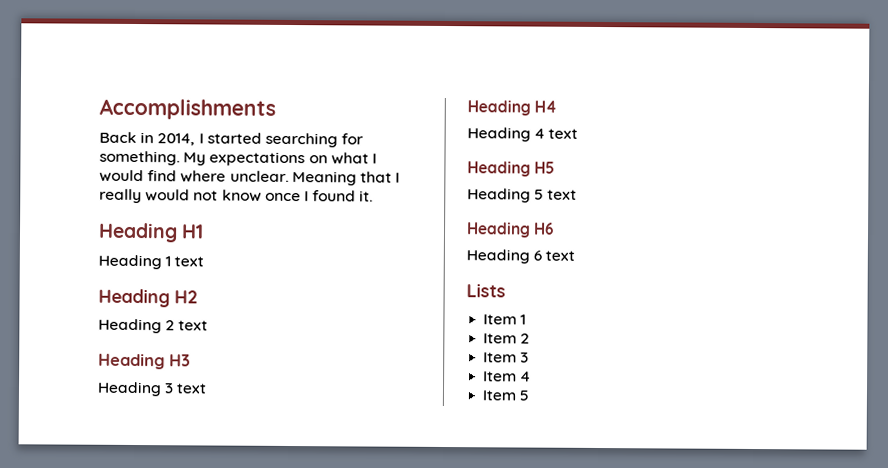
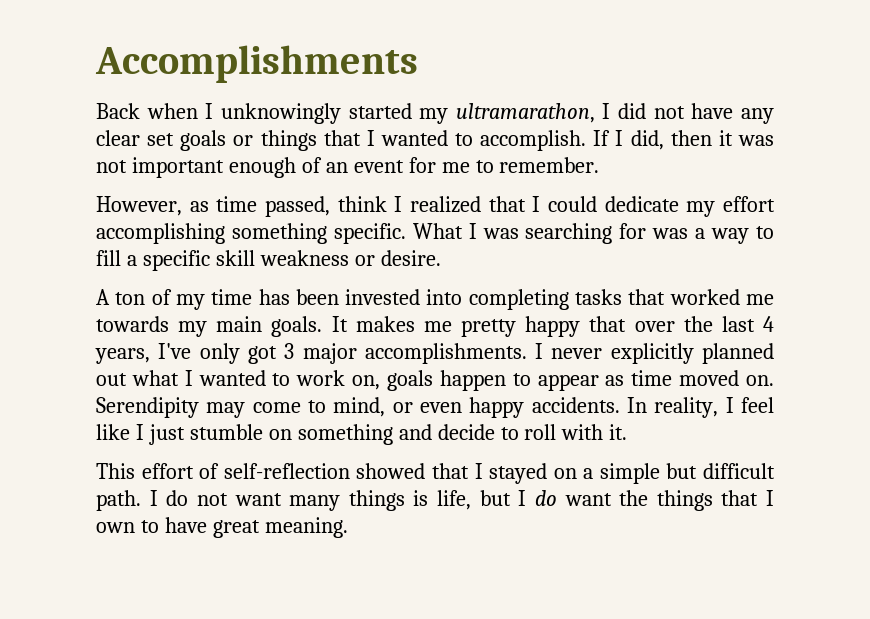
- Back in 2014, I started searching for something. My expectations on what I would find where unclear. Meaning that I really would not know once I found it.
- Heading H1
- Heading 1 text
- Heading H2
- Heading 2 text
- Heading H3
- Heading 3 text
- Heading H4
- Heading 4 text
- Heading H5
- Heading 5 text
- Heading H6
- Heading 6 text
- Lists
- Item 1
- Item 2
- Item 3
- Item 4
- Item 5
+ Back when I unknowingly started my ultramarathon, I did not have any clear set goals or things that I wanted to accomplish. If I did, then it was not important enough of an event for me to remember.
+ However, as time passed, think I realized that I could dedicate my effort accomplishing something specific. What I was searching for was a way to fill a specific skill weakness or desire.
+ A ton of my time has been invested into completing tasks that worked me towards my main goals. It makes me pretty happy that over the last 4 years, I've only got 3 major accomplishments. I never explicitly planned out what I wanted to work on, goals happen to appear as time moved on. Serendipity may come to mind, or even happy accidents. In reality, I feel like I just stumble on something and decide to roll with it.
+ This effort of self-reflection showed that I stayed on a simple but difficult path. I do not want many things is life, but I do want the things that I own to have great meaning.

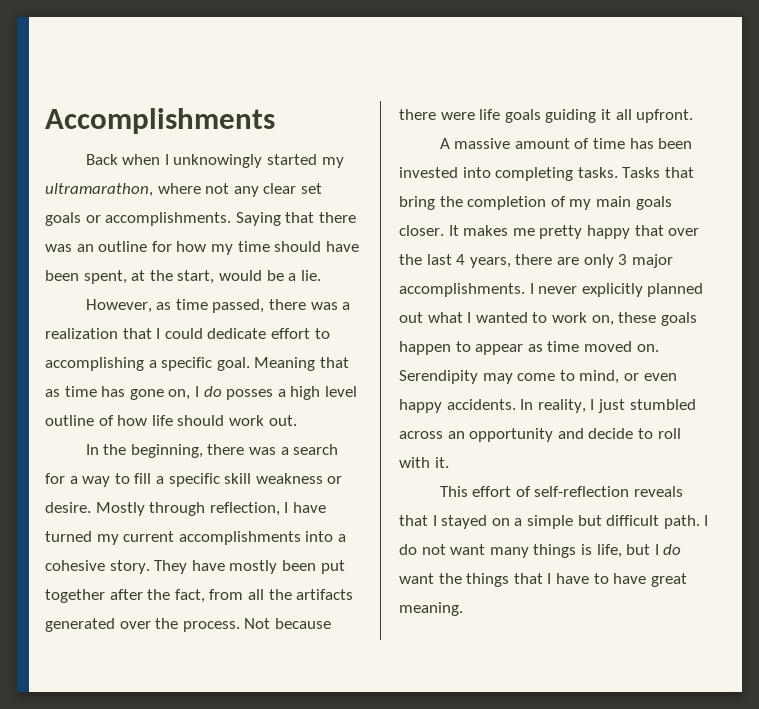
- Back when I unknowingly started my ultramarathon, I did not have any clear set goals or things that I wanted to accomplish. If I did, then it was not important enough of an event for me to remember.
- However, as time passed, think I realized that I could dedicate my effort accomplishing something specific. What I was searching for was a way to fill a specific skill weakness or desire.
- A ton of my time has been invested into completing tasks that worked me towards my main goals.
+ Back when I unknowingly started my ultramarathon, where not any clear set goals or accomplishments. Saying that there was an outline for how my time should have been spent, at the start, would be a lie.
+ However, as time passed, there was a realization that I could dedicate effort to accomplishing a specific goal. Meaning that as time has gone on, I do posses a high level outline of how life should work out.
+ In the beginning, there was a search for a way to fill a specific skill weakness or desire. Mostly through reflection, I have turned my current accomplishments into a cohesive story. They have mostly been put together after the fact, from all the artifacts generated over the process. Not because there were life goals guiding it all upfront.
+ A massive amount of time has been invested into completing tasks. Tasks that bring the completion of my main goals closer.
- It makes me pretty happy that over the last 4 years, I've only got 3 major accomplishments.
+ It makes me pretty happy that over the last 4 years, there are only 3 major accomplishments.
- I never explicitly planned out what I wanted to work on, goals happen to appear as time moved on.
+ I never explicitly planned out what I wanted to work on, these goals happen to appear as time moved on.
- In reality, I feel like I just stumble on something and decide to roll with it.
+ In reality, I just stumbled across an opportunity and decide to roll with it.
- This effort of self-reflection showed that I stayed on a simple but difficult path.
+ This effort of self-reflection reveals that I stayed on a simple but difficult path.
- I do not want many things is life, but I do want the things that I own to have great meaning.
+ I do not want many things is life, but I do want the things that I have to have great meaning.

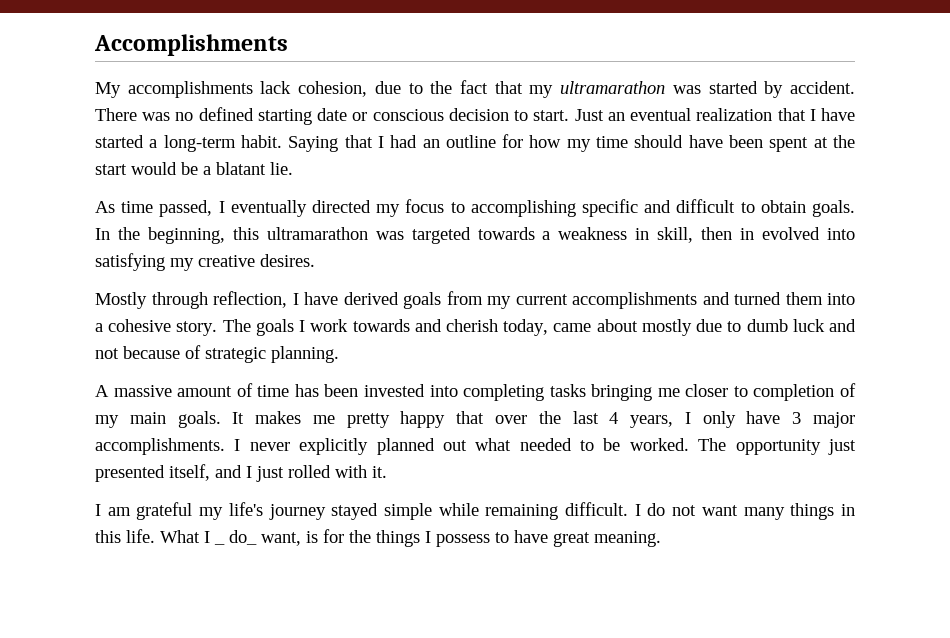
- Back when I unknowingly started my ultramarathon, where not any clear set goals or accomplishments. Saying that there was an outline for how my time should have been spent, at the start, would be a lie.
+ My accomplishments lack cohesion, due to the fact that my ultramarathon was started by accident. There was no defined starting date or conscious decision to start. Just an eventual realization that I have started a long-term habit. Saying that I had an outline for how my time should have been spent at the start would be a blatant lie.
- However, as time passed, there was a realization that I could dedicate effort to accomplishing a specific goal. Meaning that as time has gone on, I do posses a high level outline of how life should work out.
- In the beginning, there was a search for a way to fill a specific skill weakness or desire. Mostly through reflection, I have turned my current accomplishments into a cohesive story. They have mostly been put together after the fact, from all the artifacts generated over the process. Not because there were life goals guiding it all upfront.
+ As time passed, I eventually directed my focus to accomplishing specific and difficult to obtain goals. In the beginning, this ultramarathon was targeted towards a weakness in skill, then in evolved into satisfying my creative desires.
+ Mostly through reflection, I have derived goals from my current accomplishments and turned them into a cohesive story. The goals I work towards and cherish today, came about mostly due to dumb luck and not because of strategic planning.
- A massive amount of time has been invested into completing tasks. Tasks that bring the completion of my main goals closer.
+ A massive amount of time has been invested into completing tasks bringing me closer to completion of my main goals.
- It makes me pretty happy that over the last 4 years, there are only 3 major accomplishments.
+ It makes me pretty happy that over the last 4 years, I only have 3 major accomplishments.
- I never explicitly planned out what I wanted to work on, these goals happen to appear as time moved on. Serendipity may come to mind, or even happy accidents. In reality, I just stumbled across an opportunity and decide to roll with it.
- This effort of self-reflection reveals that I stayed on a simple but difficult path.
+ I never explicitly planned out what needed to be worked. The opportunity just presented itself, and I just rolled with it.
+ I am grateful my life's journey stayed simple while remaining difficult.
- I do not want many things is life, but I do want the things that I have to have great meaning.
+ I do not want many things in this life. What I _ do_ want, is for the things I possess to have great meaning.

